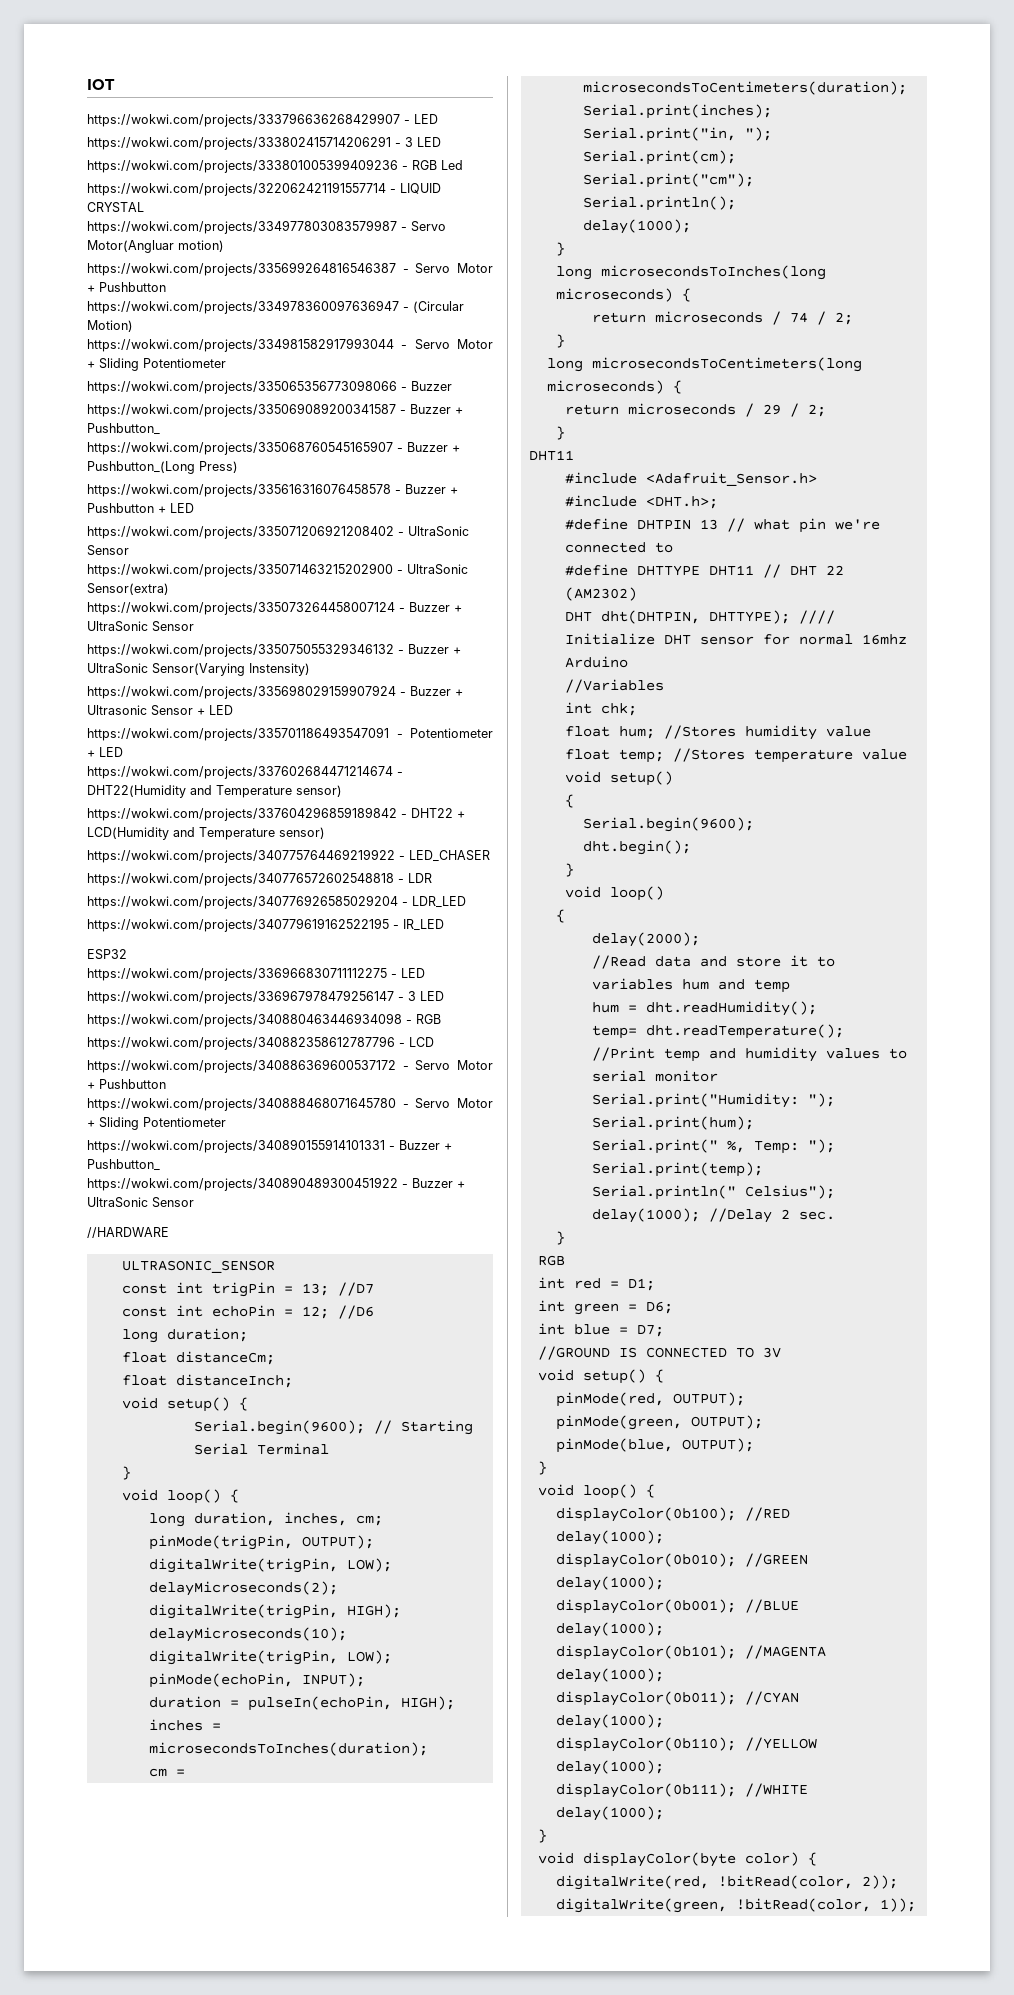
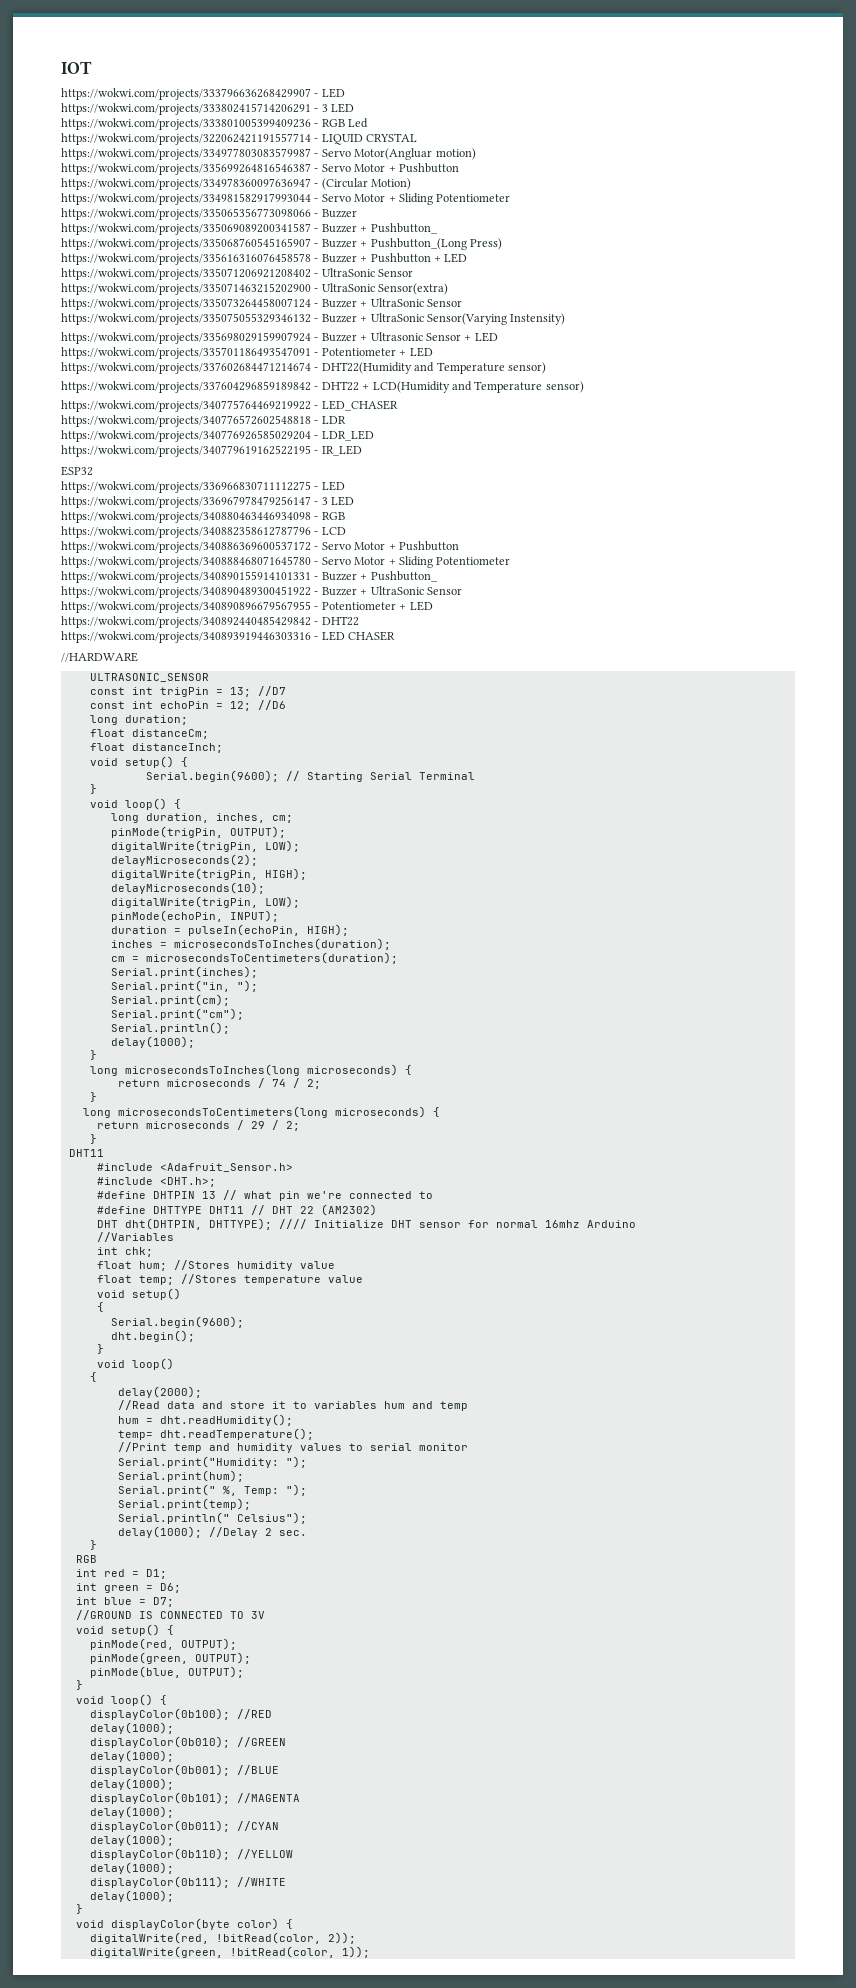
+ https://wokwi.com/projects/340890896679567955 - Potentiometer + LED
+ https://wokwi.com/projects/340892440485429842 - DHT22
+ https://wokwi.com/projects/340893919446303316 - LED CHASER

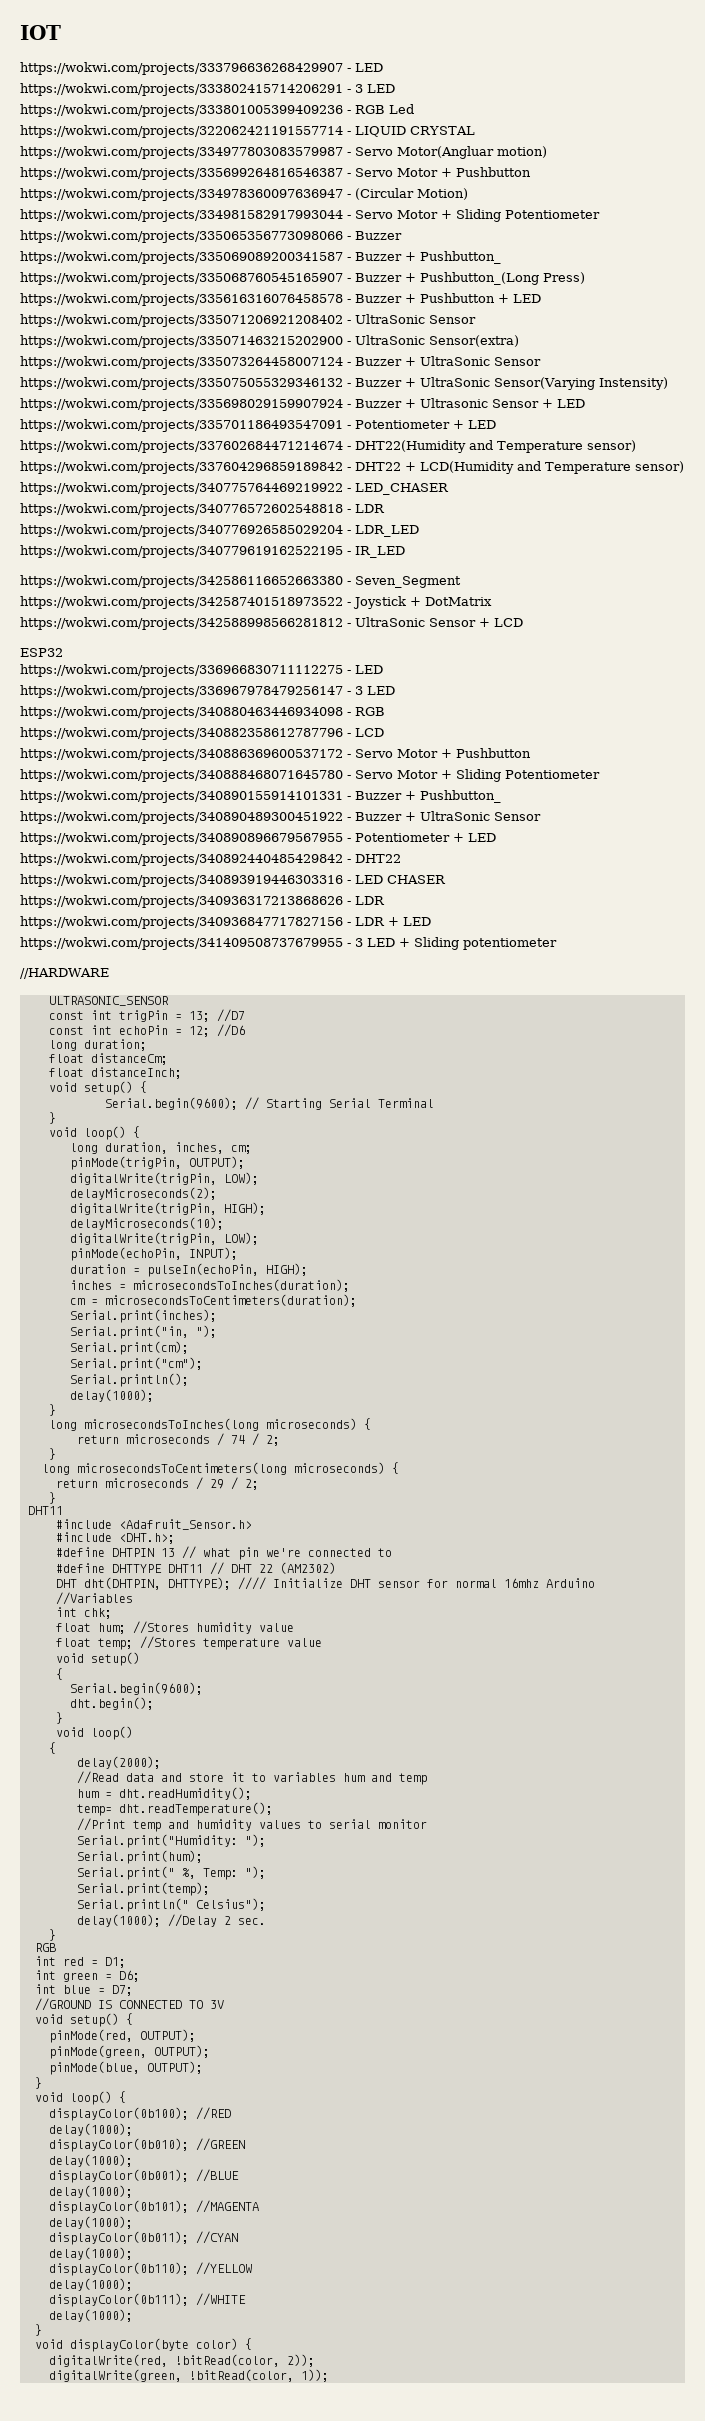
+ https://wokwi.com/projects/342586116652663380 - Seven_Segment
+ https://wokwi.com/projects/342587401518973522 - Joystick + DotMatrix
+ https://wokwi.com/projects/342588998566281812 - UltraSonic Sensor + LCD
+ https://wokwi.com/projects/340936317213868626 - LDR
+ https://wokwi.com/projects/340936847717827156 - LDR + LED
+ https://wokwi.com/projects/341409508737679955 - 3 LED + Sliding potentiometer

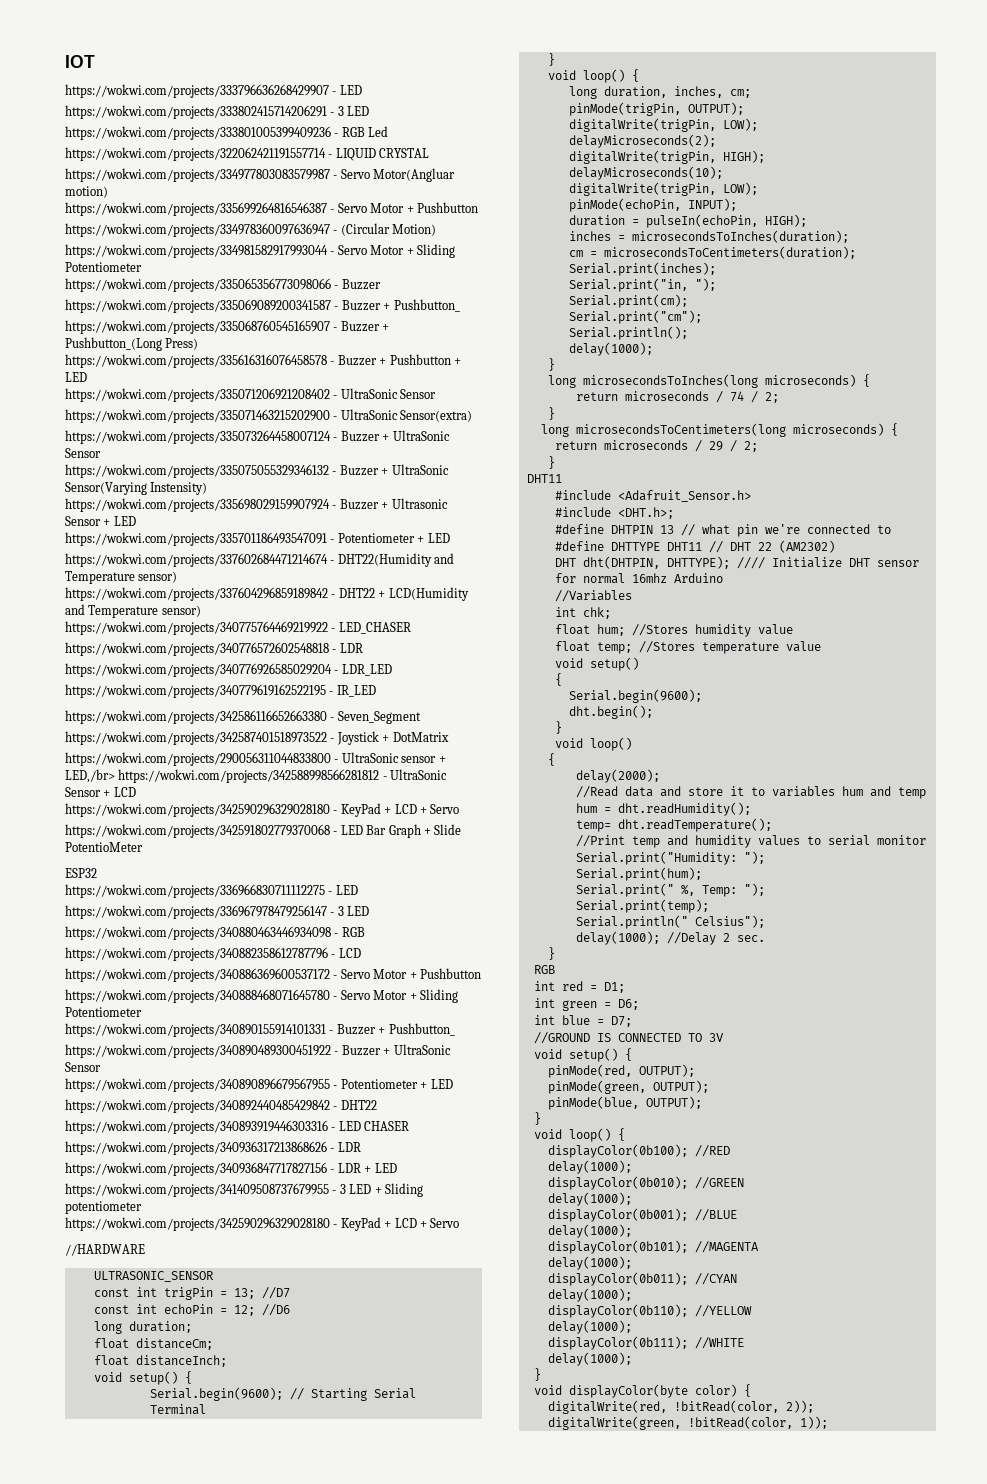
- https://wokwi.com/projects/342588998566281812 - UltraSonic Sensor + LCD
+ https://wokwi.com/projects/290056311044833800 - UltraSonic sensor + LED,/br> https://wokwi.com/projects/342588998566281812 - UltraSonic Sensor + LCD
+ https://wokwi.com/projects/342590296329028180 - KeyPad + LCD + Servo
+ https://wokwi.com/projects/342591802779370068 - LED Bar Graph + Slide PotentioMeter
  https://wokwi.com/projects/341409508737679955 - 3 LED + Sliding potentiometer
+ https://wokwi.com/projects/342590296329028180 - KeyPad + LCD + Servo

